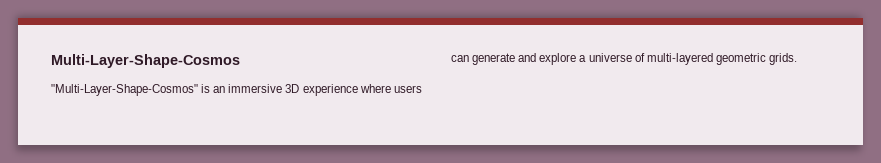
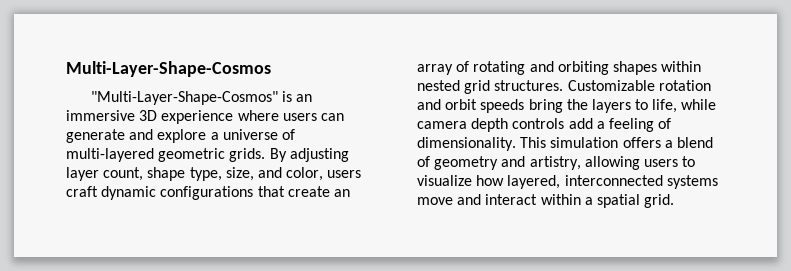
+ By adjusting layer count, shape type, size, and color, users craft dynamic configurations that create an array of rotating and orbiting shapes within nested grid structures. Customizable rotation and orbit speeds bring the layers to life, while camera depth controls add a feeling of dimensionality. This simulation offers a blend of geometry and artistry, allowing users to visualize how layered, interconnected systems move and interact within a spatial grid.

